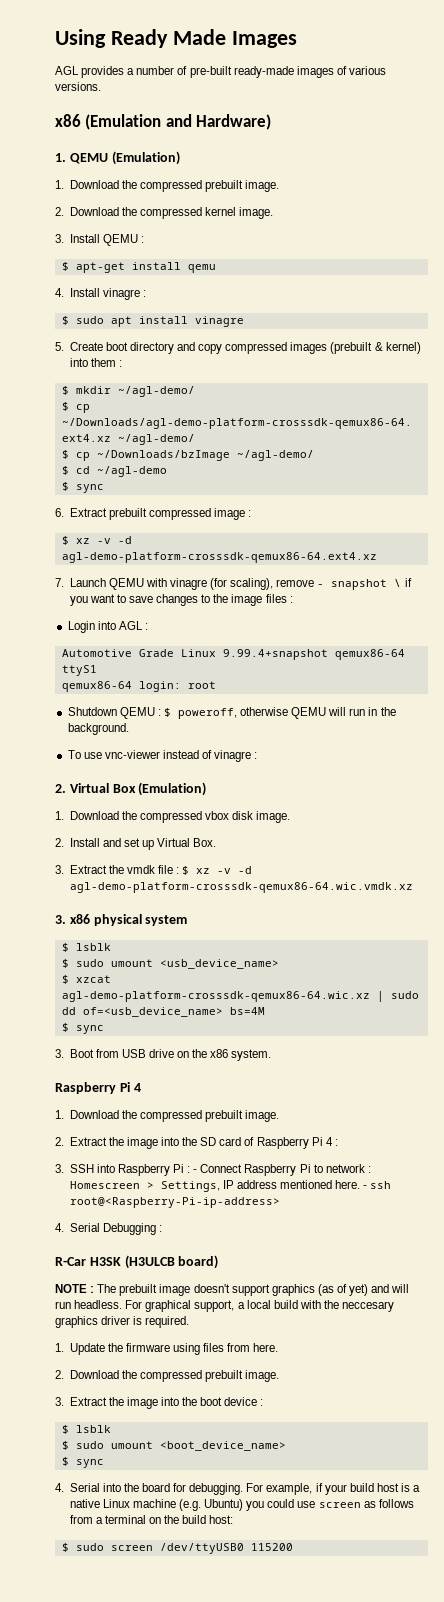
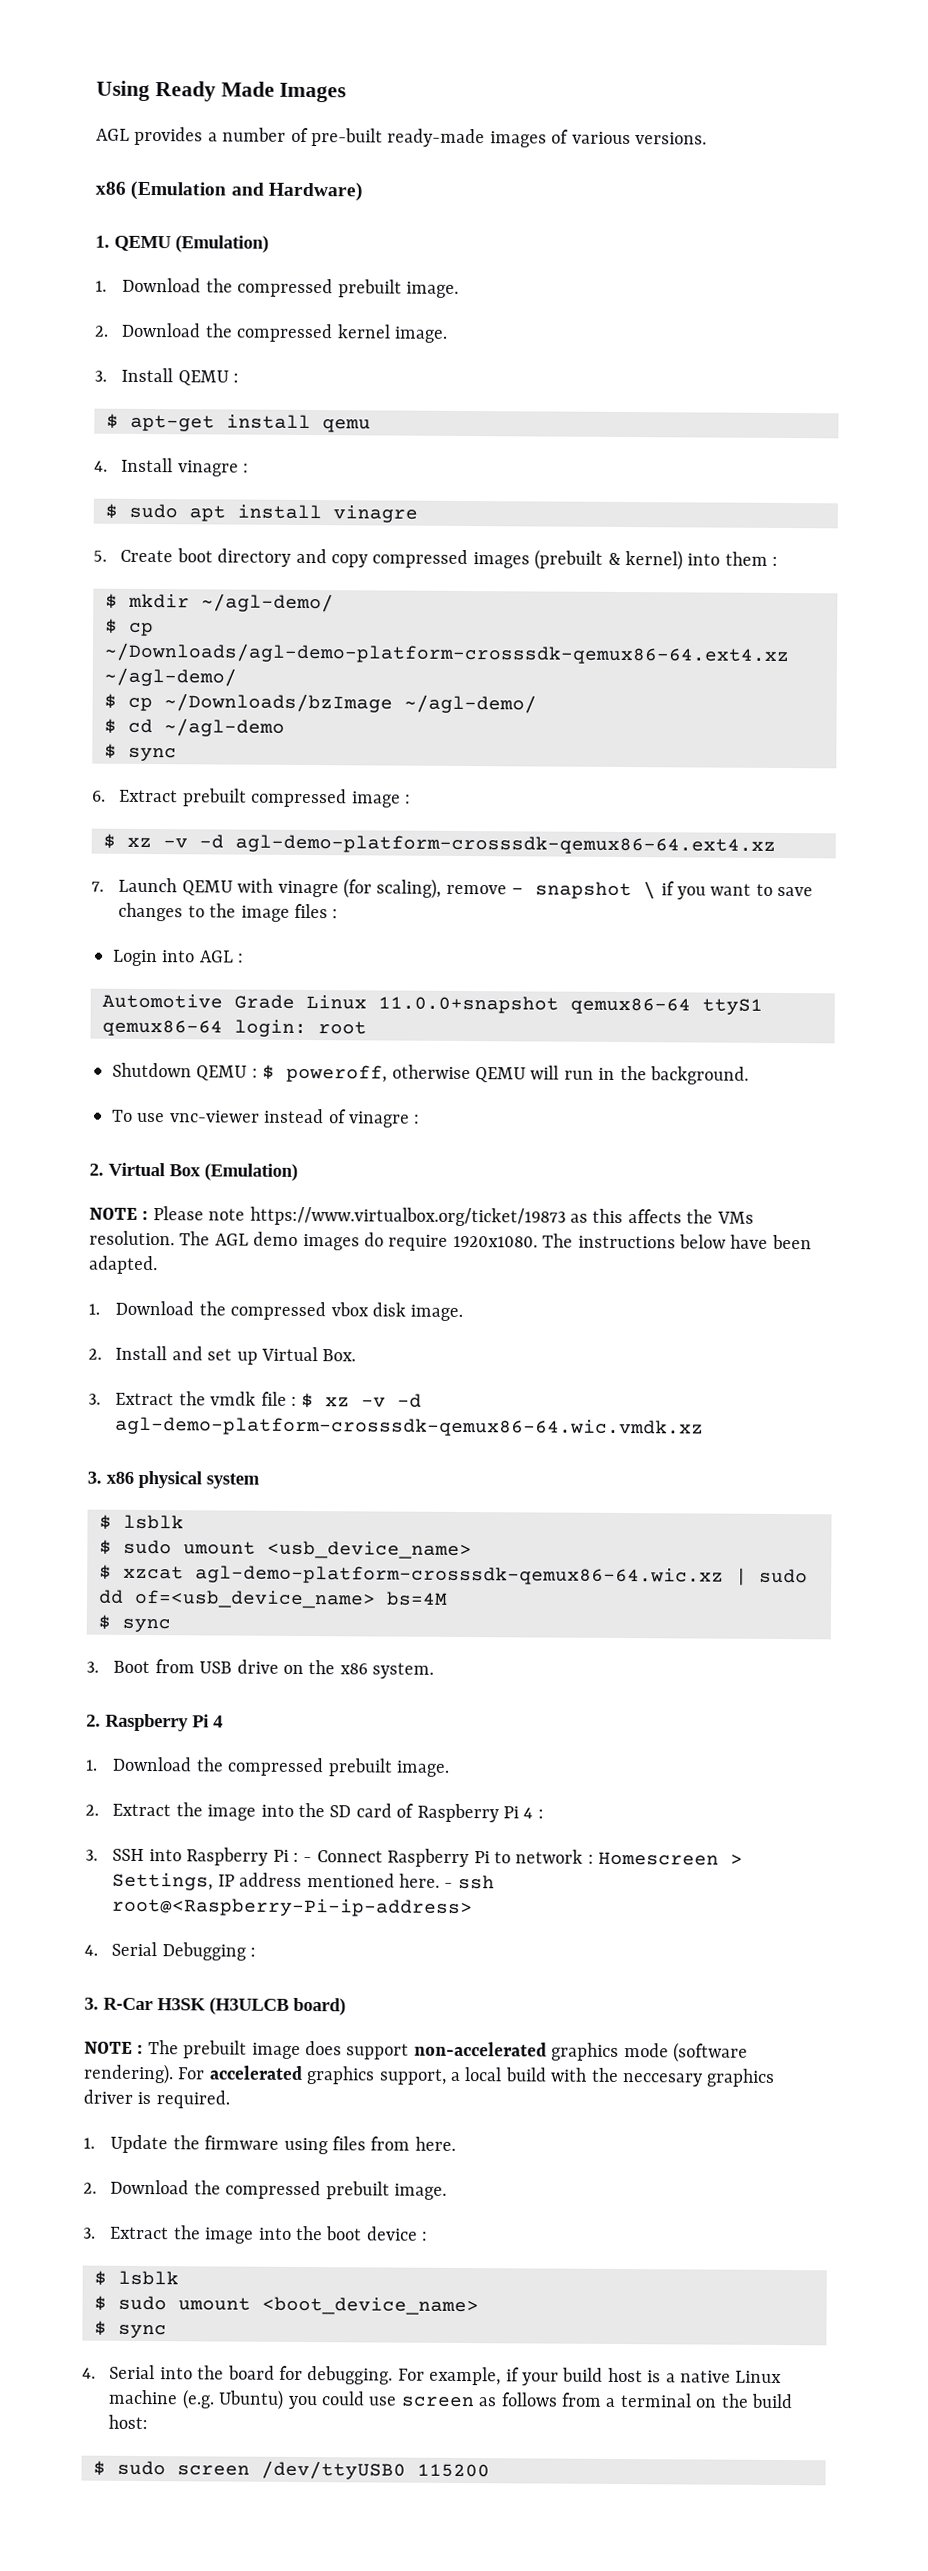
- Automotive Grade Linux 9.99.4+snapshot qemux86-64 ttyS1
+ Automotive Grade Linux 11.0.0+snapshot qemux86-64 ttyS1
+ NOTE : Please note https://www.virtualbox.org/ticket/19873 as this affects the VMs resolution. The AGL demo images do require 1920x1080. The instructions below have been adapted.
  3. Boot from USB drive on the x86 system.
- Raspberry Pi 4
+ 2. Raspberry Pi 4
- R-Car H3SK (H3ULCB board)
+ 3. R-Car H3SK (H3ULCB board)
- NOTE : The prebuilt image doesn't support graphics (as of yet) and will run headless. For graphical support, a local build with the neccesary graphics driver is required.
+ NOTE : The prebuilt image does support non-accelerated graphics mode (software rendering). For accelerated graphics support, a local build with the neccesary graphics driver is required.

